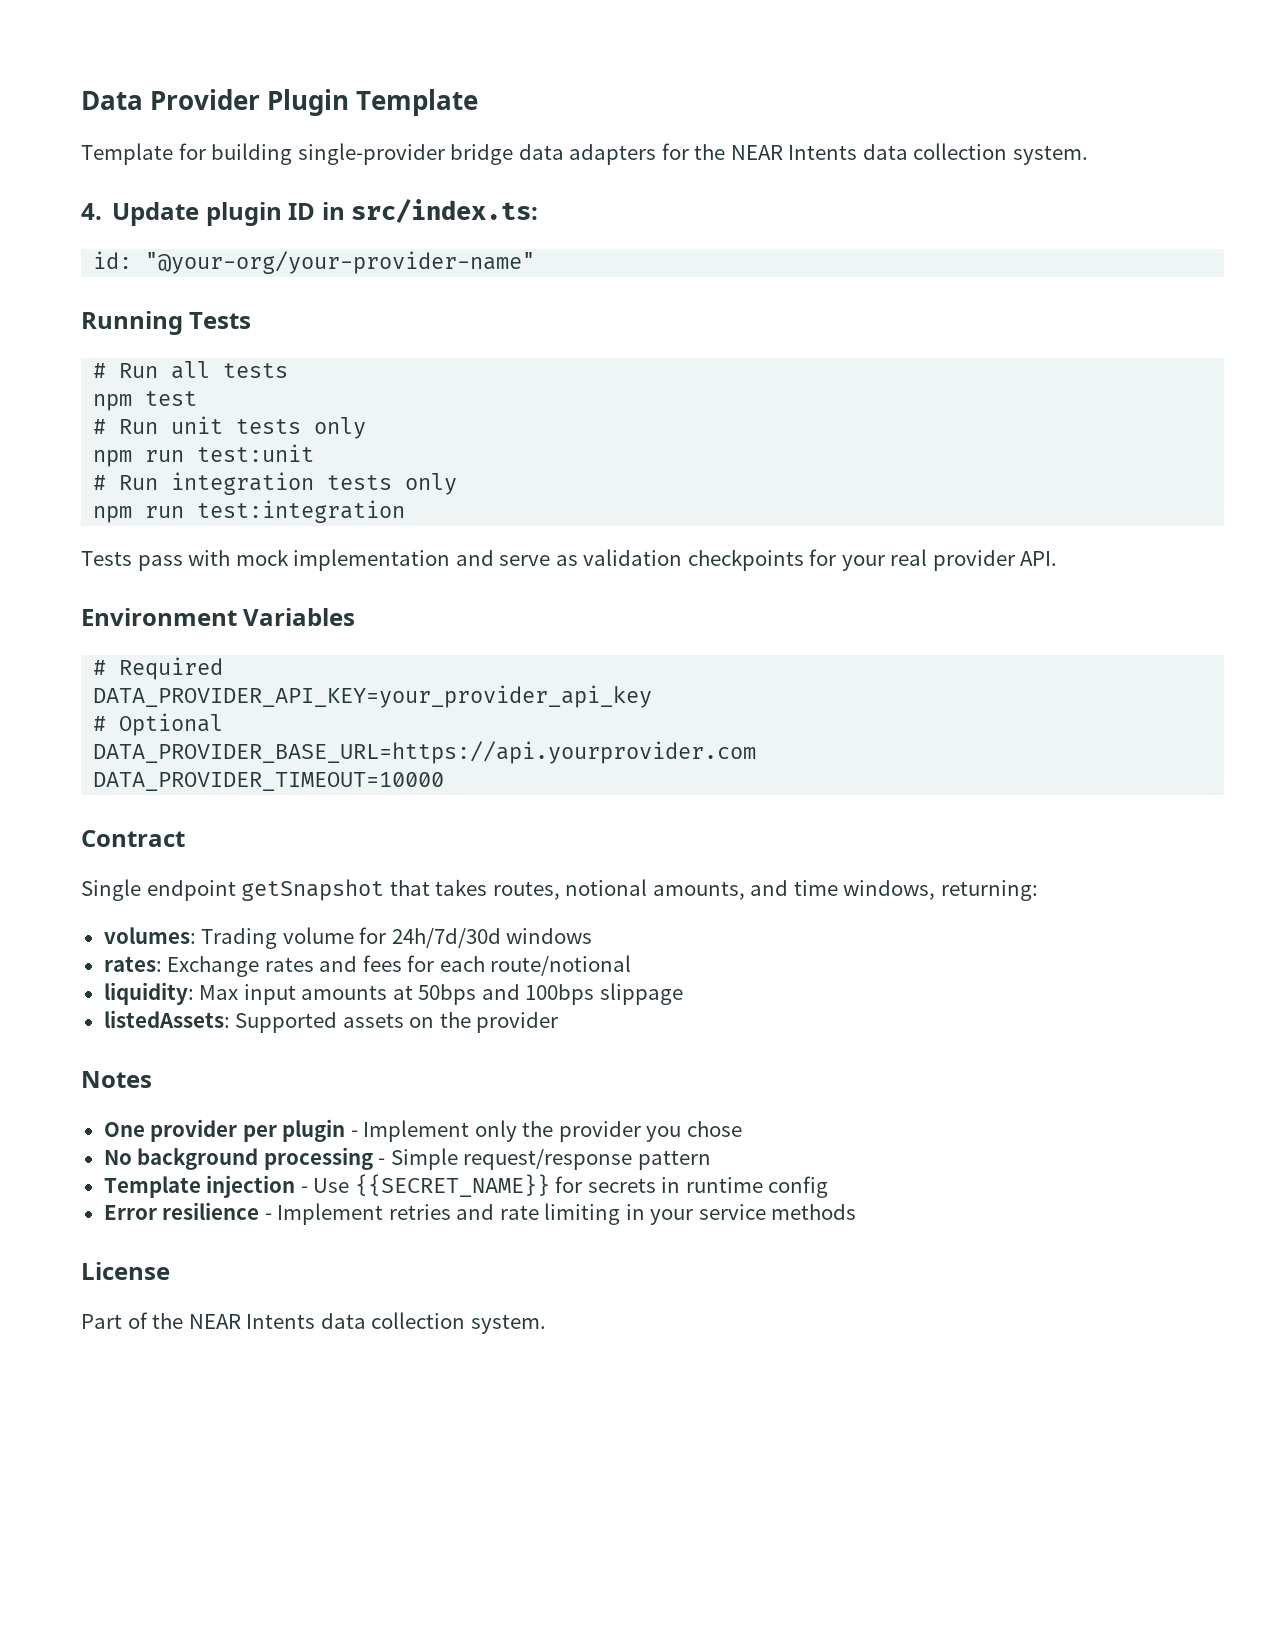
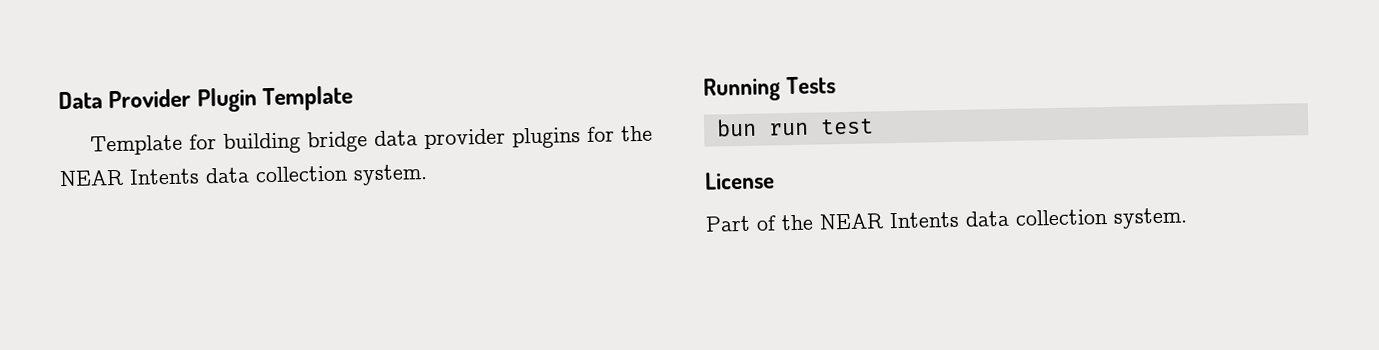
- Template for building single-provider bridge data adapters for the NEAR Intents data collection system.
+ Template for building bridge data provider plugins for the NEAR Intents data collection system.
- 4. Update plugin ID in src/index.ts:
- id: "@your-org/your-provider-name"
  Running Tests
- # Run all tests
- npm test
- # Run unit tests only
- npm run test:unit
- # Run integration tests only
- npm run test:integration
- Tests pass with mock implementation and serve as validation checkpoints for your real provider API.
- Environment Variables
- # Required
- DATA_PROVIDER_API_KEY=your_provider_api_key
- # Optional
- DATA_PROVIDER_BASE_URL=https://api.yourprovider.com
- DATA_PROVIDER_TIMEOUT=10000
- Contract
- Single endpoint getSnapshot that takes routes, notional amounts, and time windows, returning:
- volumes: Trading volume for 24h/7d/30d windows
- rates: Exchange rates and fees for each route/notional
- liquidity: Max input amounts at 50bps and 100bps slippage
- listedAssets: Supported assets on the provider
- Notes
- One provider per plugin - Implement only the provider you chose
- No background processing - Simple request/response pattern
- Template injection - Use {{SECRET_NAME}} for secrets in runtime config
- Error resilience - Implement retries and rate limiting in your service methods
+ bun run test

